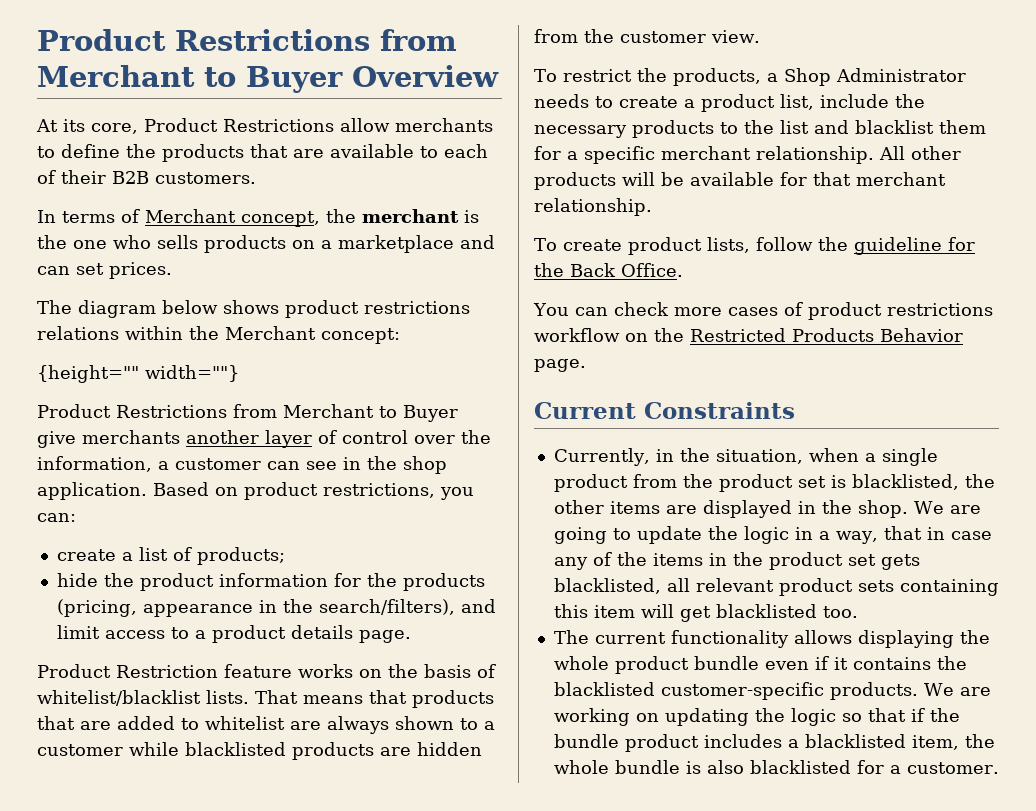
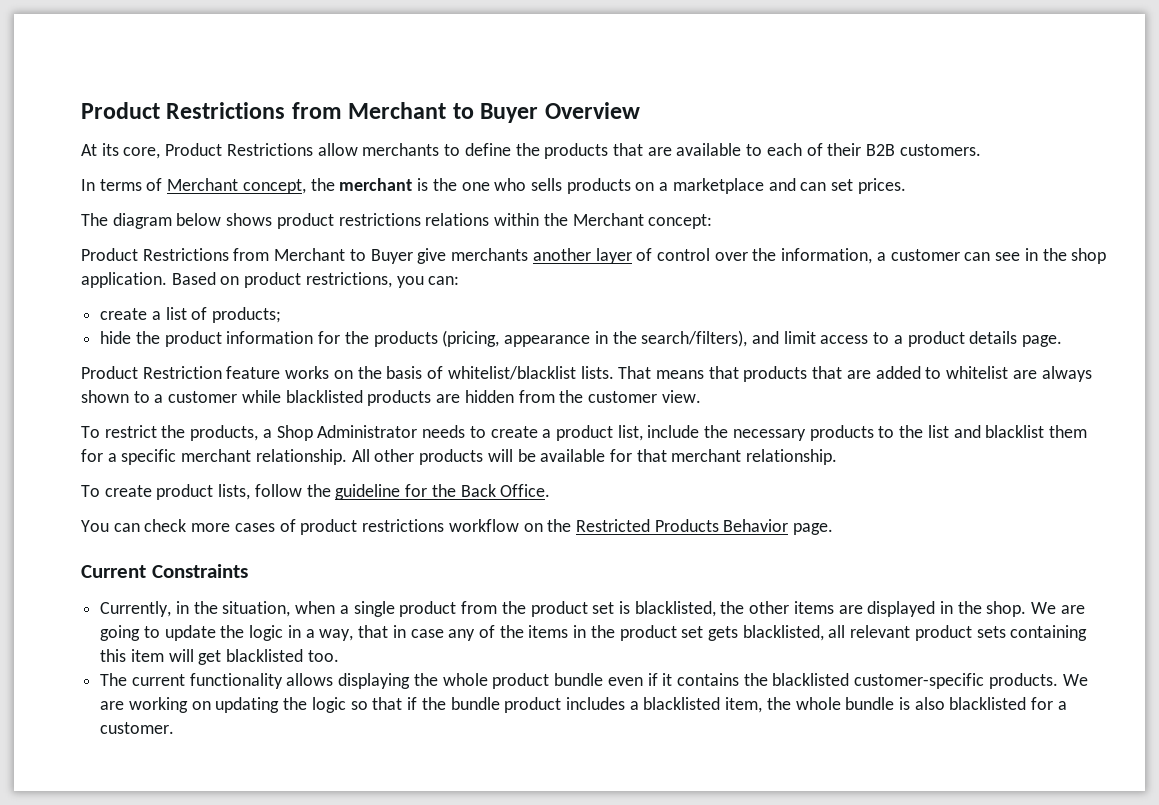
- {height="" width=""}

